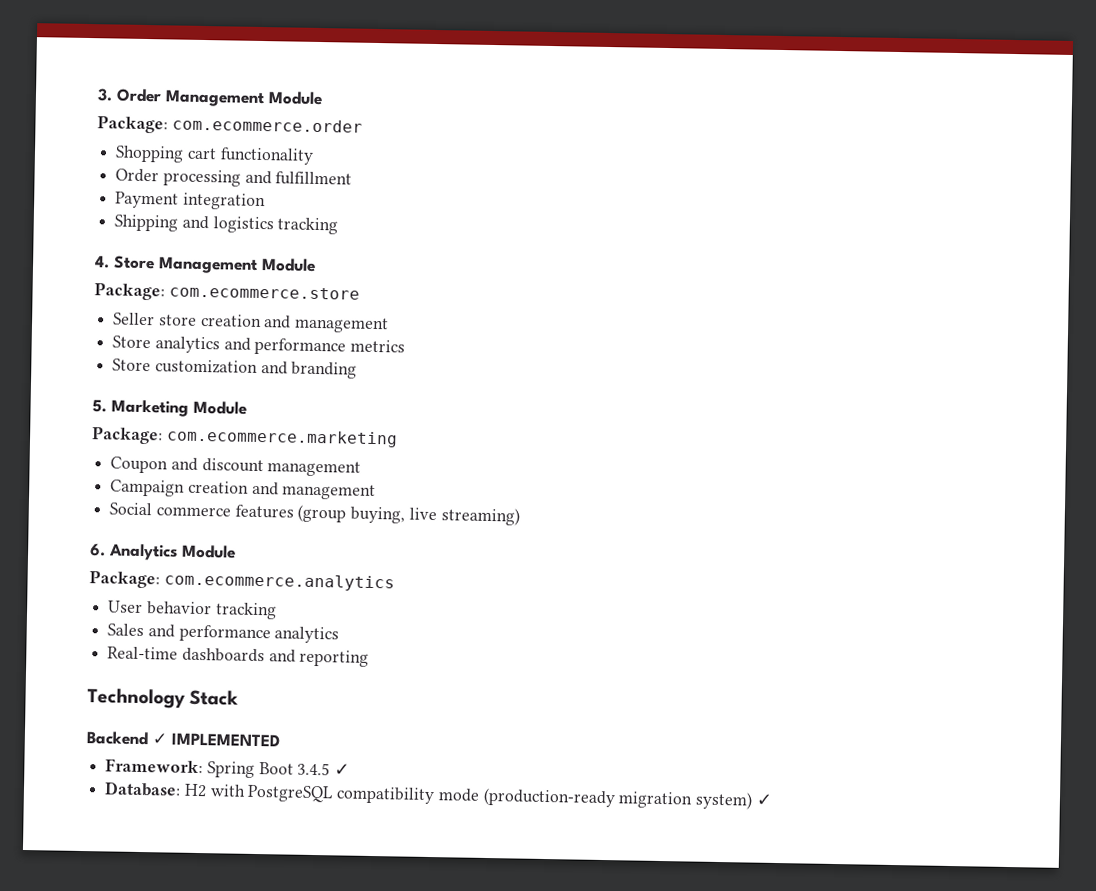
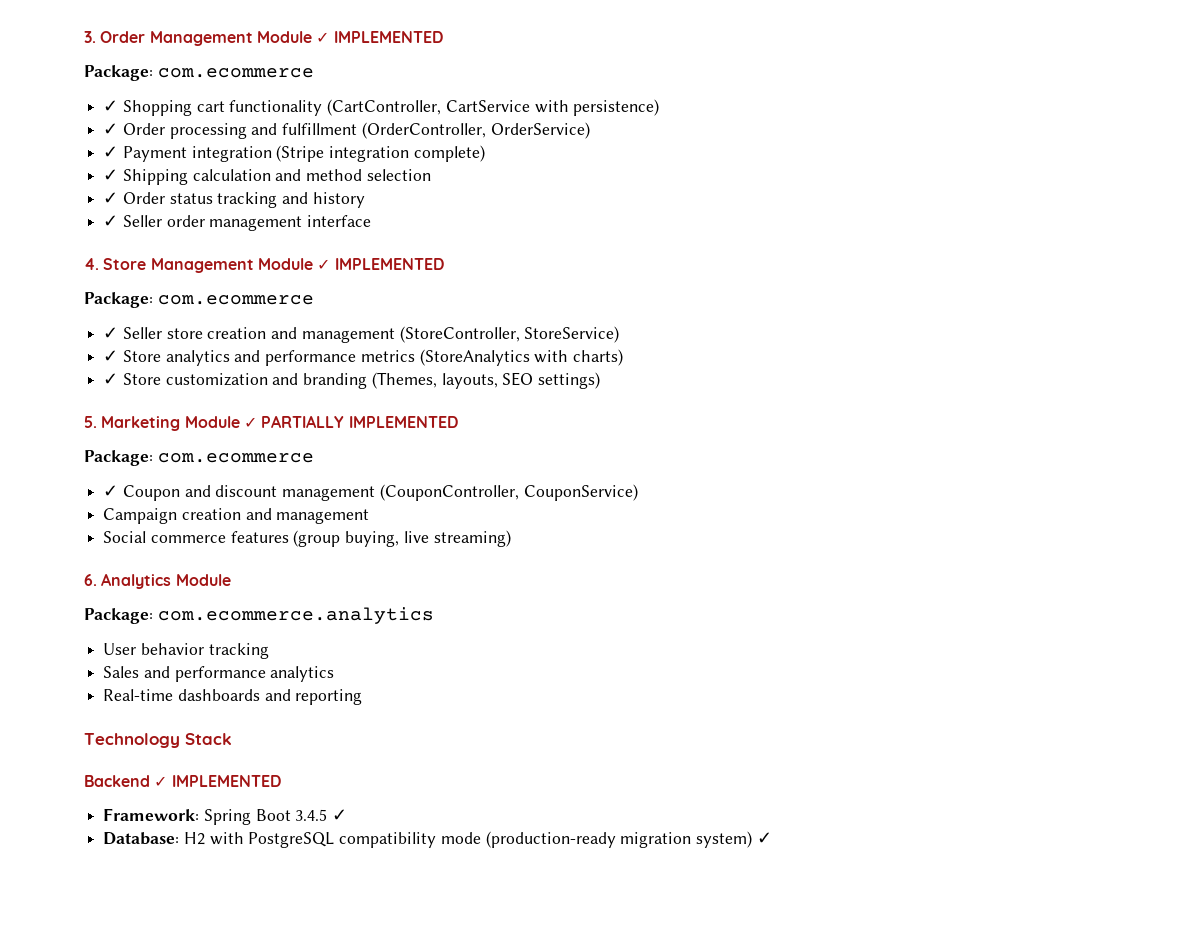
- 3. Order Management Module
- Package: com.ecommerce.order
- Shopping cart functionality
- Order processing and fulfillment
- Payment integration
- Shipping and logistics tracking
+ 3. Order Management Module ✓ IMPLEMENTED
+ Package: com.ecommerce
+ ✓ Shopping cart functionality (CartController, CartService with persistence)
+ ✓ Order processing and fulfillment (OrderController, OrderService)
+ ✓ Payment integration (Stripe integration complete)
+ ✓ Shipping calculation and method selection
+ ✓ Order status tracking and history
+ ✓ Seller order management interface
- 4. Store Management Module
- Package: com.ecommerce.store
- Seller store creation and management
- Store analytics and performance metrics
- Store customization and branding
+ 4. Store Management Module ✓ IMPLEMENTED
+ Package: com.ecommerce
+ ✓ Seller store creation and management (StoreController, StoreService)
+ ✓ Store analytics and performance metrics (StoreAnalytics with charts)
+ ✓ Store customization and branding (Themes, layouts, SEO settings)
- 5. Marketing Module
- Package: com.ecommerce.marketing
- Coupon and discount management
+ 5. Marketing Module ✓ PARTIALLY IMPLEMENTED
+ Package: com.ecommerce
+ ✓ Coupon and discount management (CouponController, CouponService)

